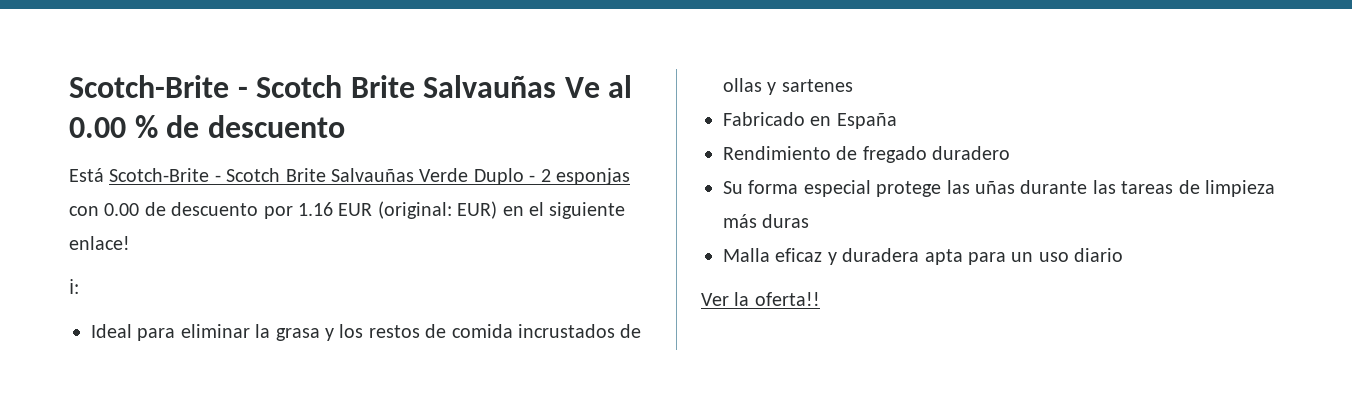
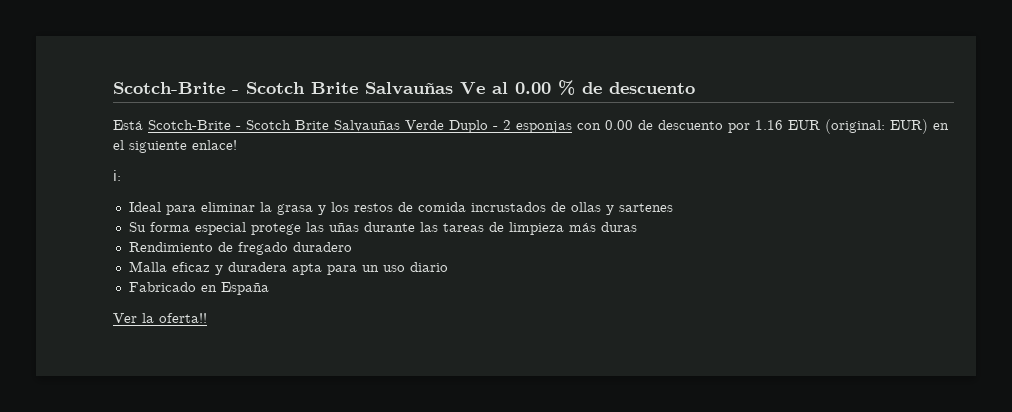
- Fabricado en España
- Rendimiento de fregado duradero
+ Rendimiento de fregado duradero
+ Fabricado en España

